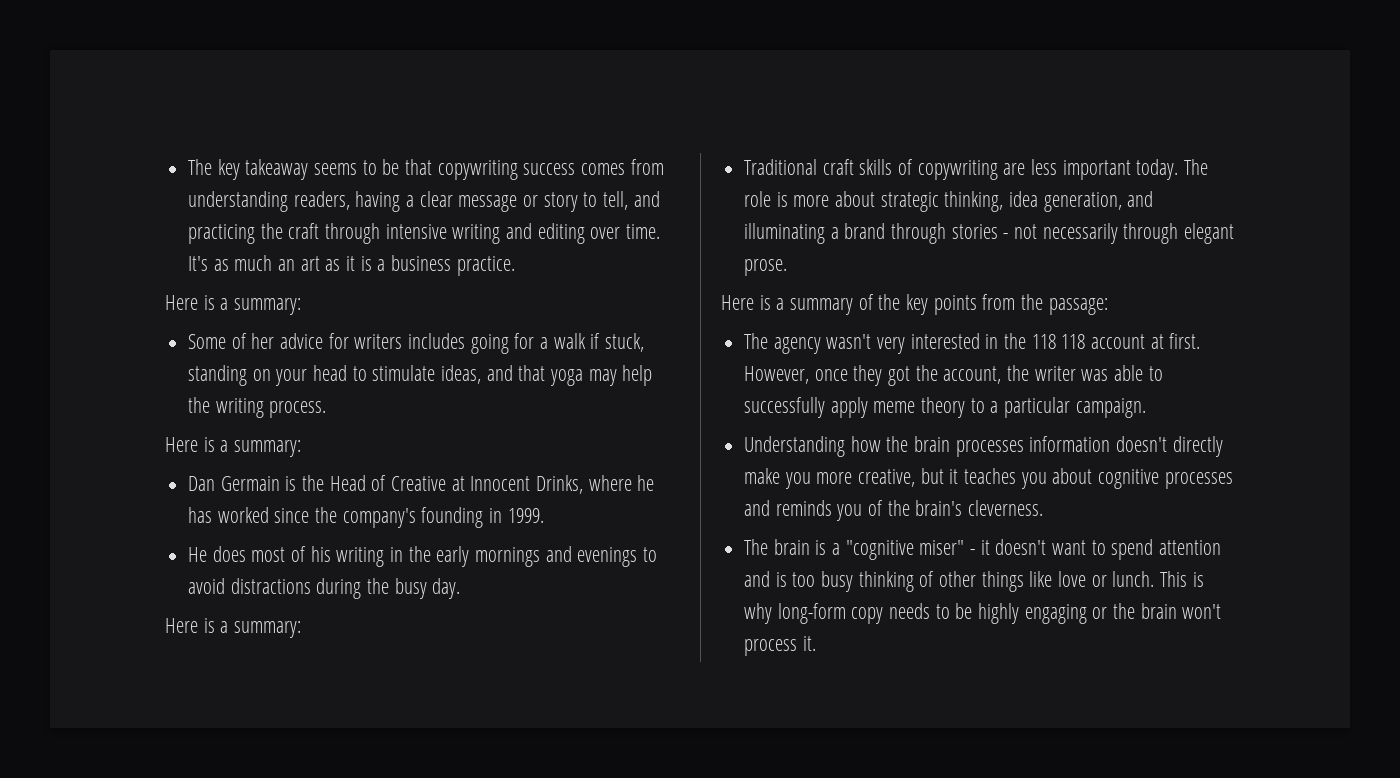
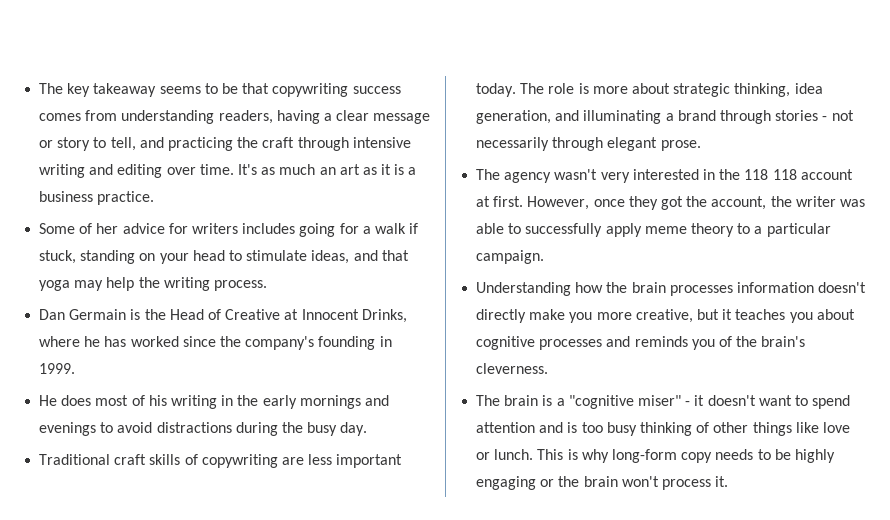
  It's as much an art as it is a business practice.
- Here is a summary:
  Some of her advice for writers includes going for a walk if stuck, standing on your head to stimulate ideas, and that yoga may help the writing process.
- Here is a summary:
  He does most of his writing in the early mornings and evenings to avoid distractions during the busy day.
- Here is a summary:
- Here is a summary of the key points from the passage:

